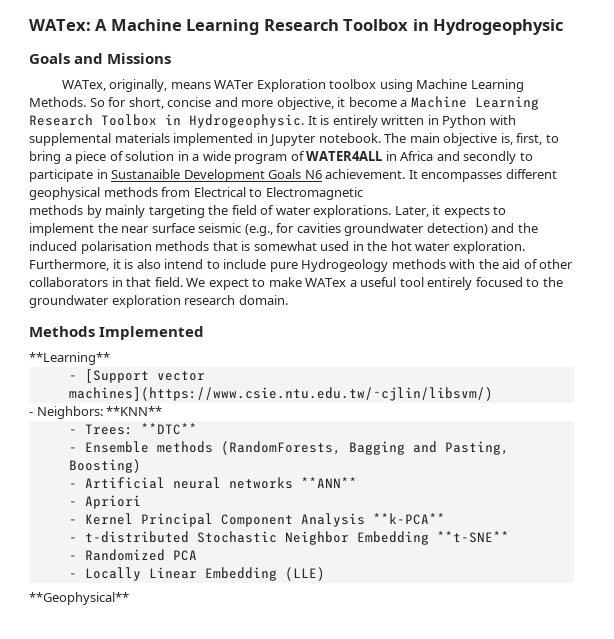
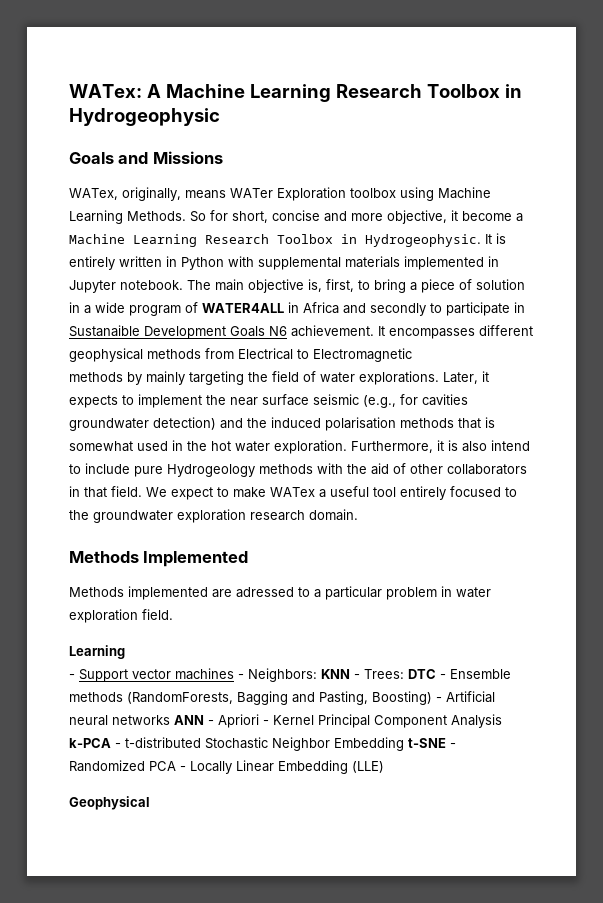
- **Learning**
- - [Support vector machines](https://www.csie.ntu.edu.tw/~cjlin/libsvm/)
- - Neighbors: **KNN**
- - Trees: **DTC**
- - Ensemble methods (RandomForests, Bagging and Pasting, Boosting)
- - Artificial neural networks **ANN**
- - Apriori
- - Kernel Principal Component Analysis **k-PCA**
- - t-distributed Stochastic Neighbor Embedding **t-SNE**
- - Randomized PCA
- - Locally Linear Embedding (LLE)
+ Methods implemented are adressed to a particular problem in water exploration field.
+ Learning
+ - Support vector machines - Neighbors: KNN - Trees: DTC - Ensemble methods (RandomForests, Bagging and Pasting, Boosting) - Artificial neural networks ANN - Apriori - Kernel Principal Component Analysis k-PCA - t-distributed Stochastic Neighbor Embedding t-SNE - Randomized PCA - Locally Linear Embedding (LLE)
- **Geophysical**
+ Geophysical

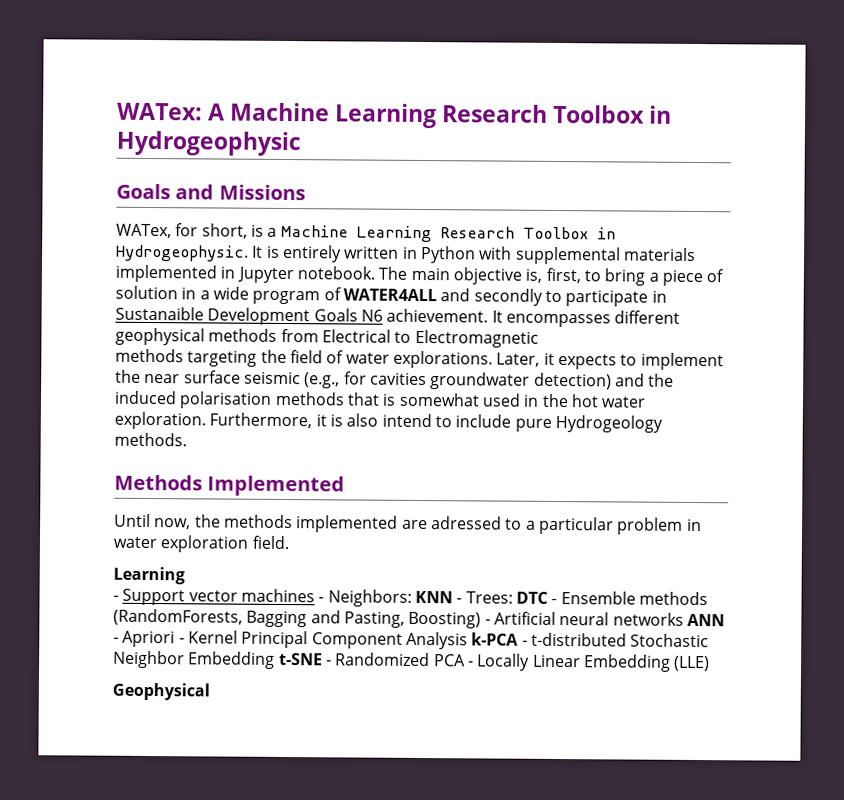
- WATex, originally, means WATer Exploration toolbox using Machine Learning Methods. So for short, concise and more objective, it become a Machine Learning Research Toolbox in Hydrogeophysic.
+ WATex, for short, is a Machine Learning Research Toolbox in Hydrogeophysic.
- The main objective is, first, to bring a piece of solution in a wide program of WATER4ALL in Africa and secondly to participate in Sustanaible Development Goals N6 achievement.
+ The main objective is, first, to bring a piece of solution in a wide program of WATER4ALL and secondly to participate in Sustanaible Development Goals N6 achievement.
- methods by mainly targeting the field of water explorations.
+ methods targeting the field of water explorations.
- Furthermore, it is also intend to include pure Hydrogeology methods with the aid of other collaborators in that field. We expect to make WATex a useful tool entirely focused to the groundwater exploration research domain.
+ Furthermore, it is also intend to include pure Hydrogeology methods.
  Methods Implemented
- Methods implemented are adressed to a particular problem in water exploration field.
+ Until now, the methods implemented are adressed to a particular problem in water exploration field.

